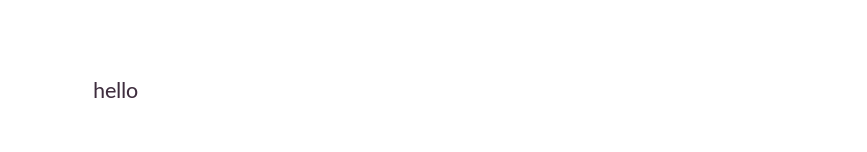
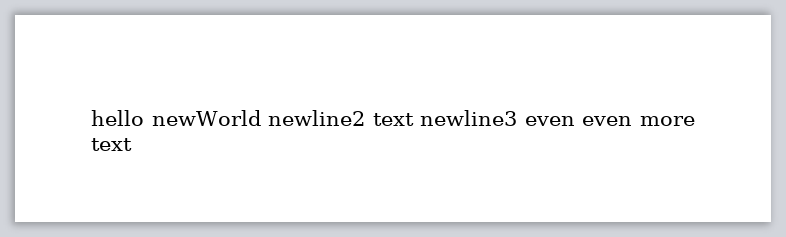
- hello
+ hello newWorld newline2 text newline3 even even more text

